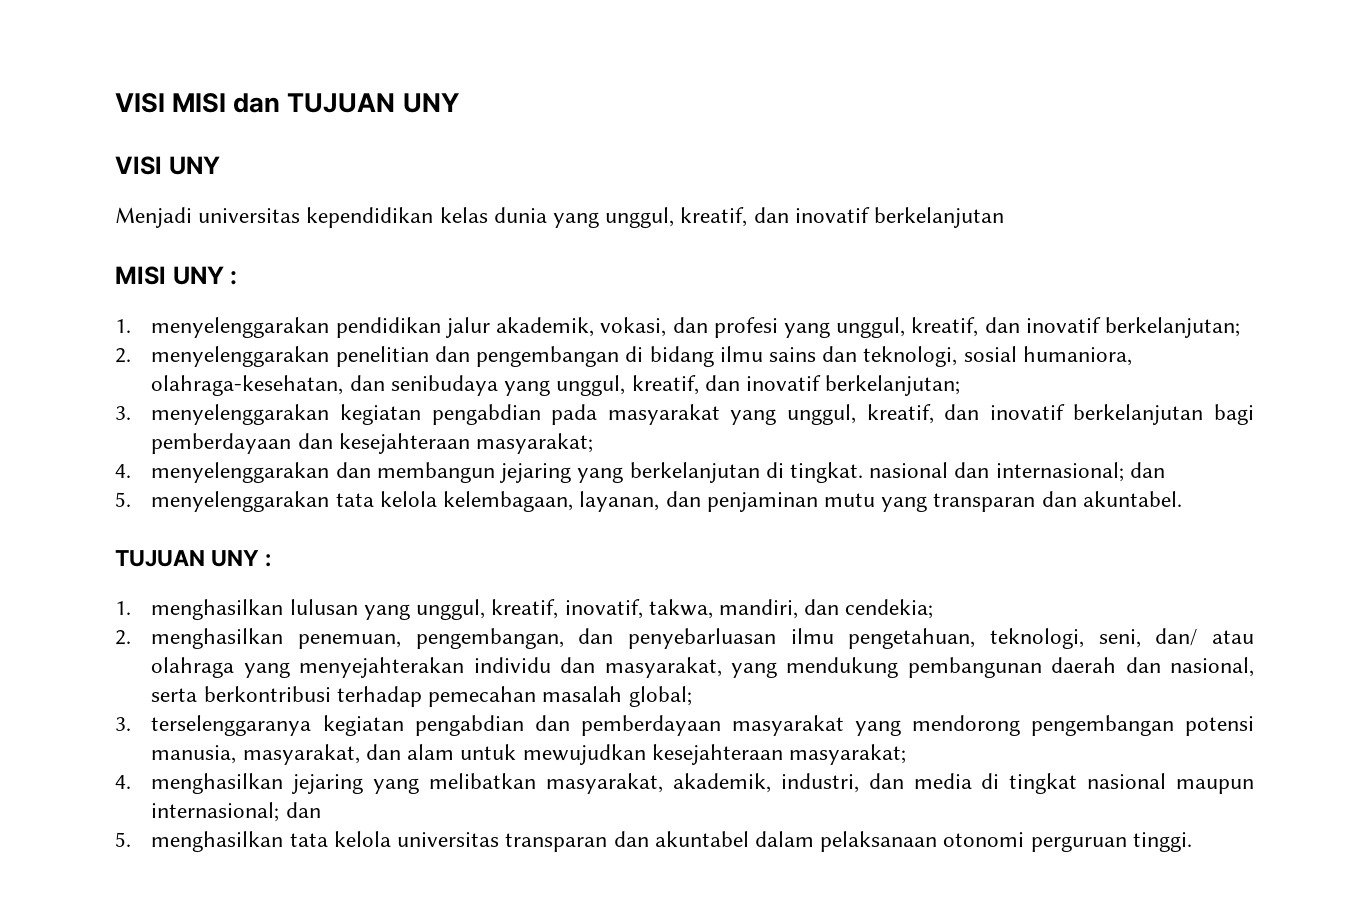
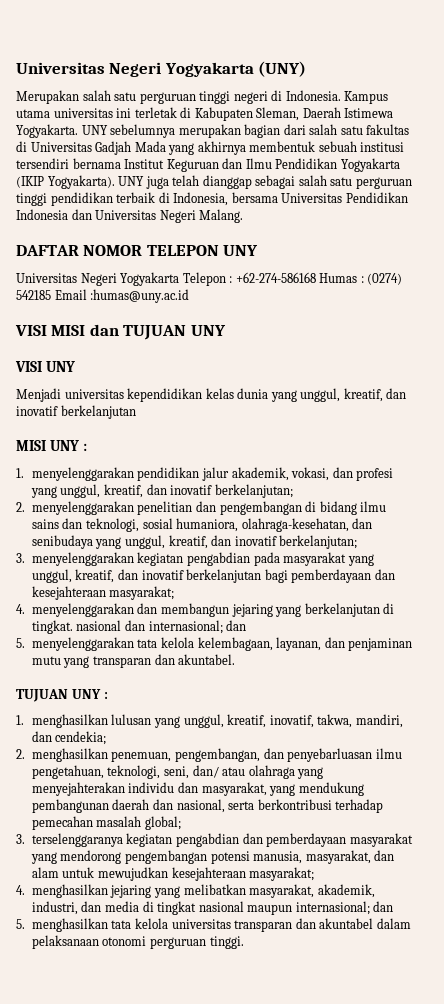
+ Universitas Negeri Yogyakarta (UNY)
+ Merupakan salah satu perguruan tinggi negeri di Indonesia. Kampus utama universitas ini terletak di Kabupaten Sleman, Daerah Istimewa Yogyakarta. UNY sebelumnya merupakan bagian dari salah satu fakultas di Universitas Gadjah Mada yang akhirnya membentuk sebuah institusi tersendiri bernama Institut Keguruan dan Ilmu Pendidikan Yogyakarta (IKIP Yogyakarta). UNY juga telah dianggap sebagai salah satu perguruan tinggi pendidikan terbaik di Indonesia, bersama Universitas Pendidikan Indonesia dan Universitas Negeri Malang.
+ DAFTAR NOMOR TELEPON UNY
+ Universitas Negeri Yogyakarta Telepon : +62-274-586168 Humas : (0274) 542185 Email :humas@uny.ac.id

